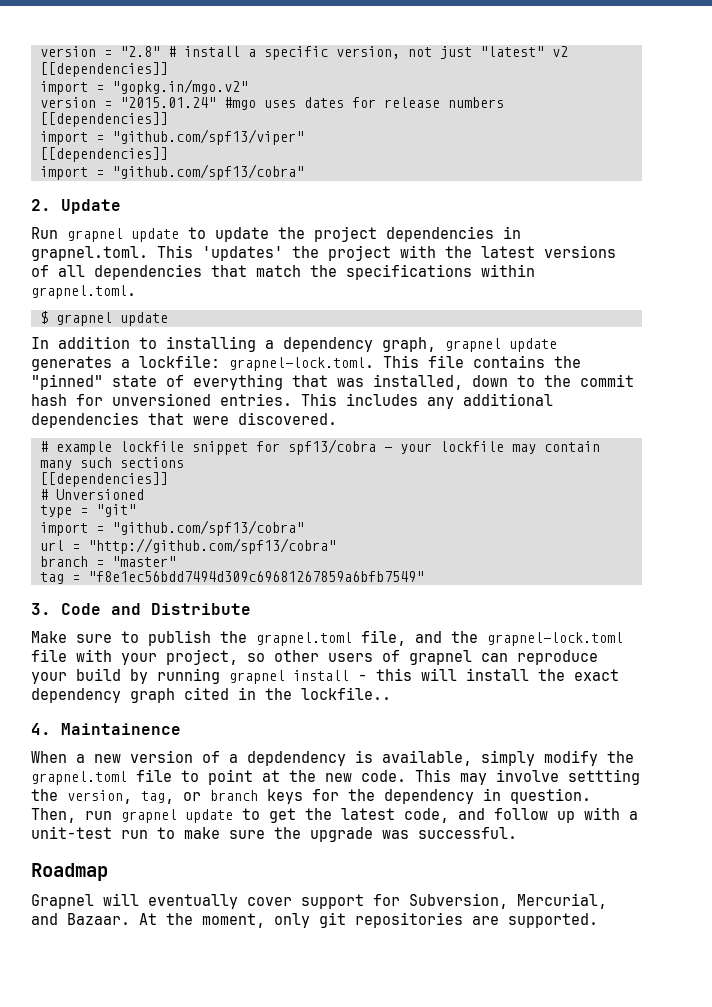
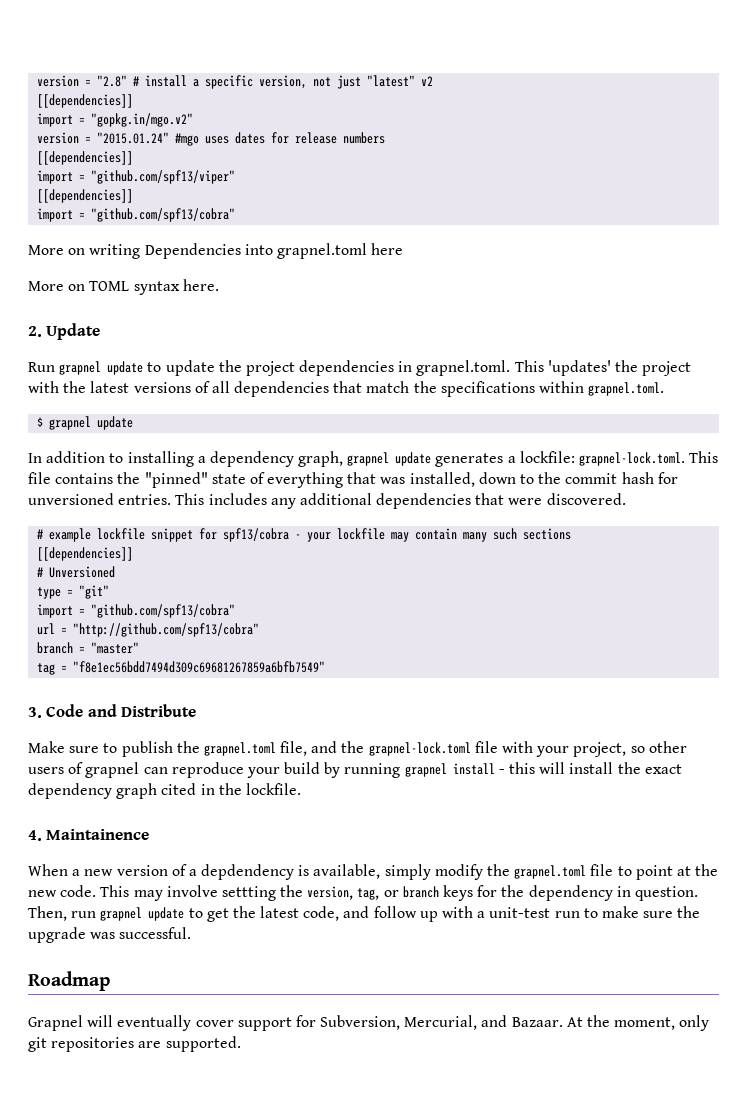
+ More on writing Dependencies into grapnel.toml here
+ More on TOML syntax here.
- Make sure to publish the grapnel.toml file, and the grapnel-lock.toml file with your project, so other users of grapnel can reproduce your build by running grapnel install - this will install the exact dependency graph cited in the lockfile..
+ Make sure to publish the grapnel.toml file, and the grapnel-lock.toml file with your project, so other users of grapnel can reproduce your build by running grapnel install - this will install the exact dependency graph cited in the lockfile.

